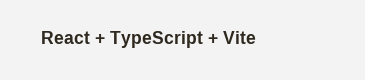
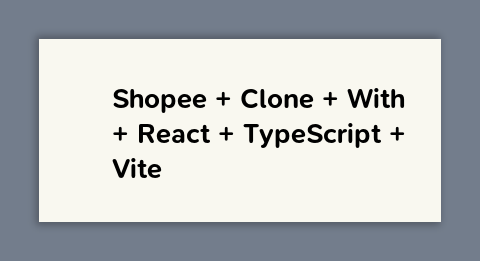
- React + TypeScript + Vite
+ Shopee + Clone + With + React + TypeScript + Vite

